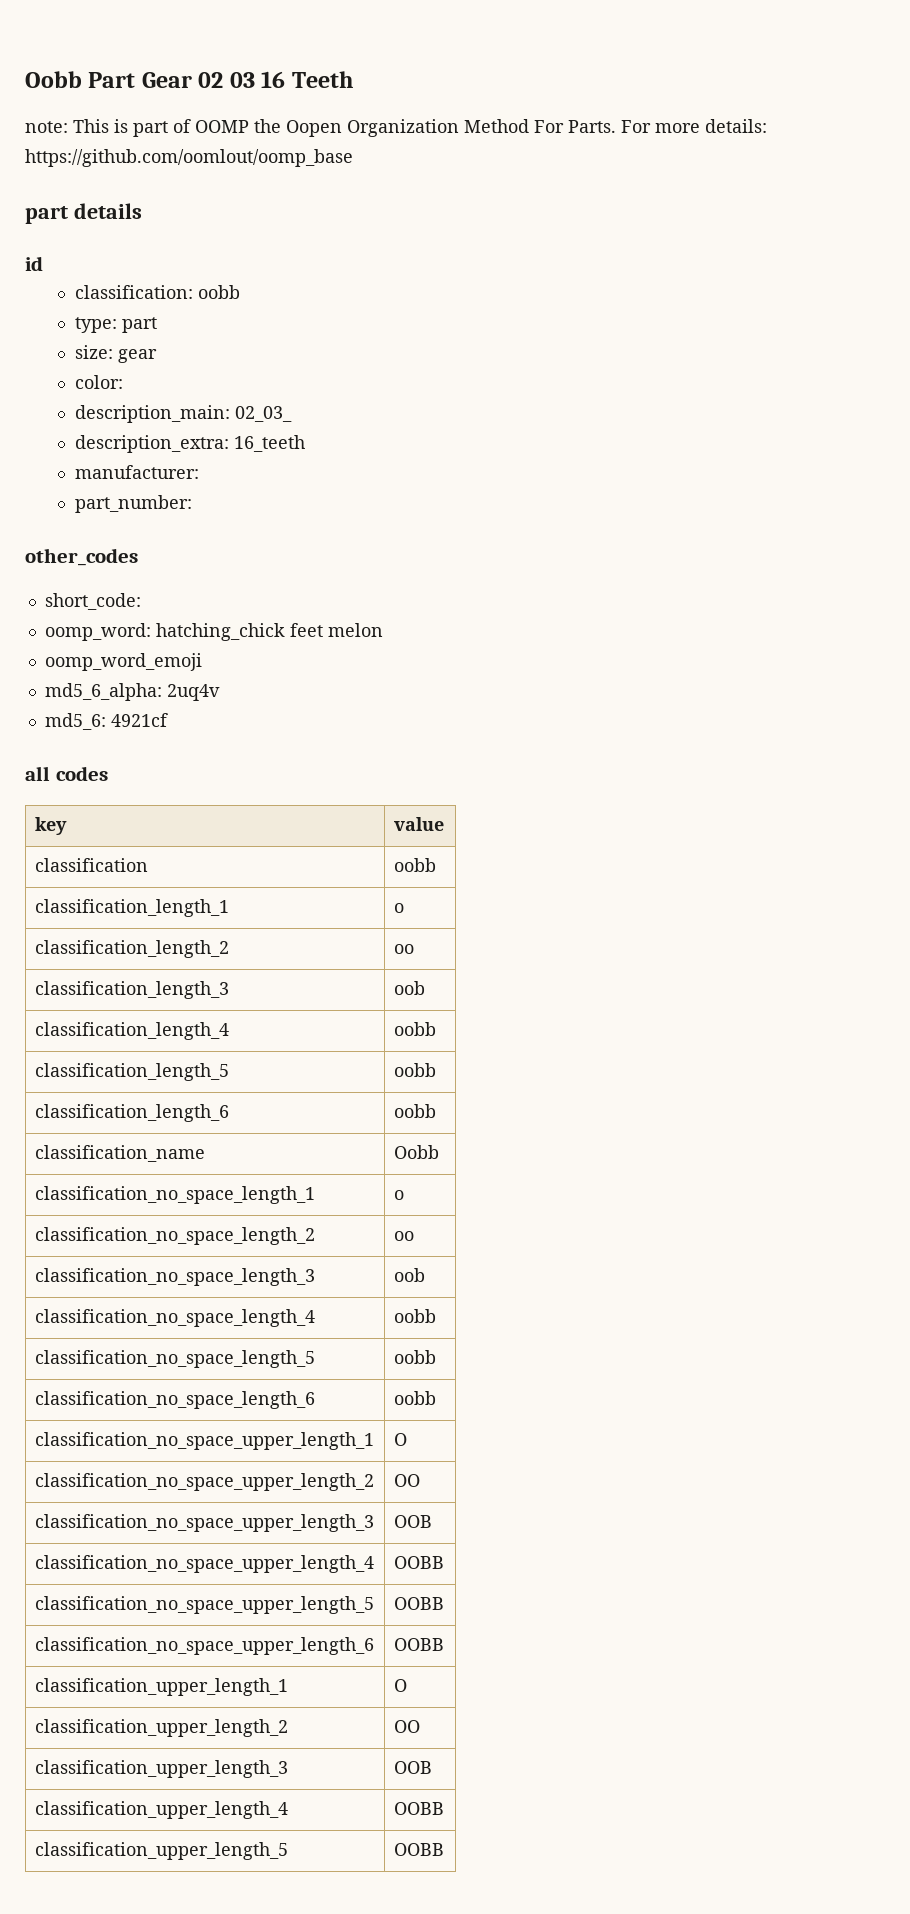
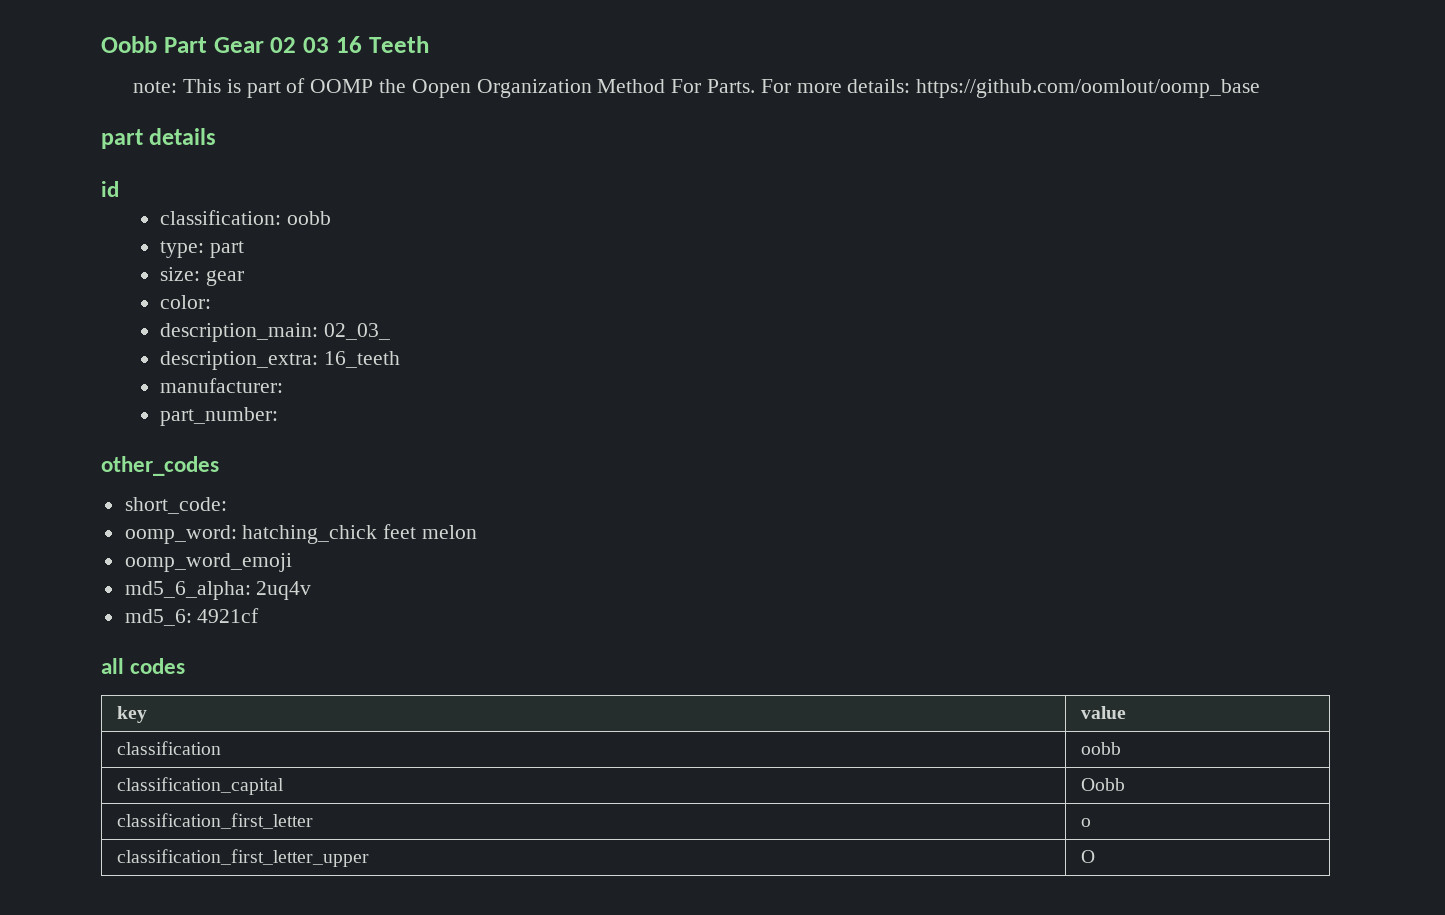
- classification_length_1 | o
- classification_length_2 | oo
- classification_length_3 | oob
- classification_length_4 | oobb
- classification_length_5 | oobb
- classification_length_6 | oobb
- classification_name | Oobb
- classification_no_space_length_1 | o
- classification_no_space_length_2 | oo
- classification_no_space_length_3 | oob
- classification_no_space_length_4 | oobb
- classification_no_space_length_5 | oobb
- classification_no_space_length_6 | oobb
- classification_no_space_upper_length_1 | O
- classification_no_space_upper_length_2 | OO
- classification_no_space_upper_length_3 | OOB
- classification_no_space_upper_length_4 | OOBB
- classification_no_space_upper_length_5 | OOBB
- classification_no_space_upper_length_6 | OOBB
- classification_upper_length_1 | O
- classification_upper_length_2 | OO
- classification_upper_length_3 | OOB
- classification_upper_length_4 | OOBB
- classification_upper_length_5 | OOBB
+ classification_capital | Oobb
+ classification_first_letter | o
+ classification_first_letter_upper | O

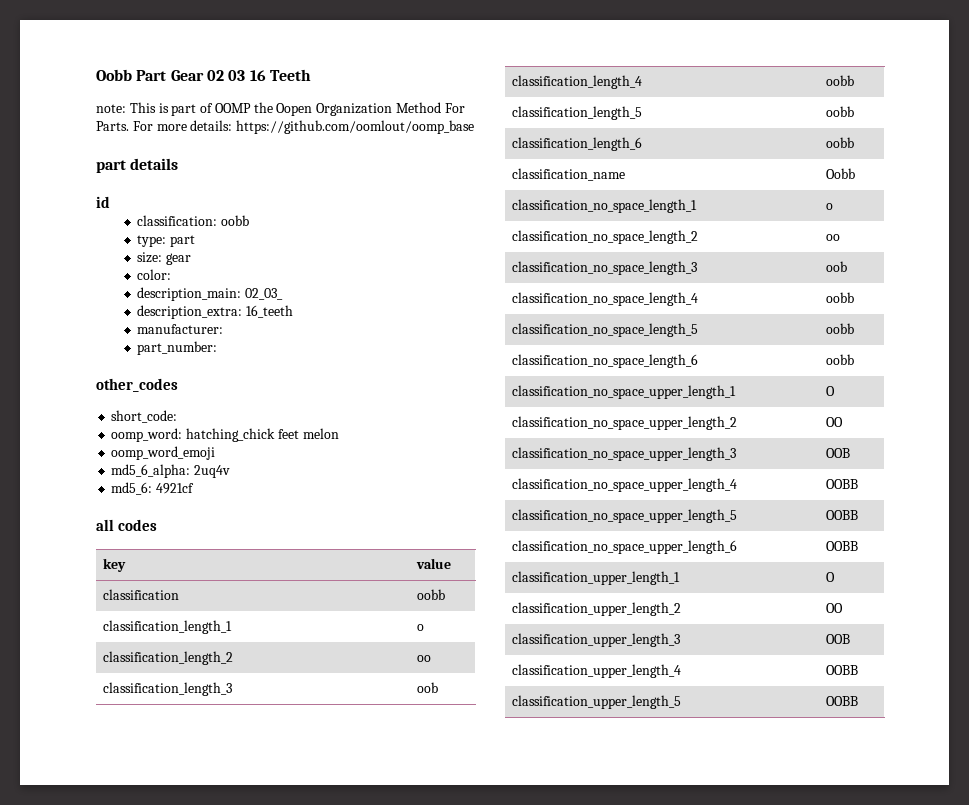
- classification_capital | Oobb
+ classification_length_1 | o
+ classification_length_2 | oo
+ classification_length_3 | oob
+ classification_length_4 | oobb
+ classification_length_5 | oobb
+ classification_length_6 | oobb
+ classification_name | Oobb
- classification_first_letter | o
- classification_first_letter_upper | O
+ classification_no_space_length_1 | o
+ classification_no_space_length_2 | oo
+ classification_no_space_length_3 | oob
+ classification_no_space_length_4 | oobb
+ classification_no_space_length_5 | oobb
+ classification_no_space_length_6 | oobb
+ classification_no_space_upper_length_1 | O
+ classification_no_space_upper_length_2 | OO
+ classification_no_space_upper_length_3 | OOB
+ classification_no_space_upper_length_4 | OOBB
+ classification_no_space_upper_length_5 | OOBB
+ classification_no_space_upper_length_6 | OOBB
+ classification_upper_length_1 | O
+ classification_upper_length_2 | OO
+ classification_upper_length_3 | OOB
+ classification_upper_length_4 | OOBB
+ classification_upper_length_5 | OOBB

